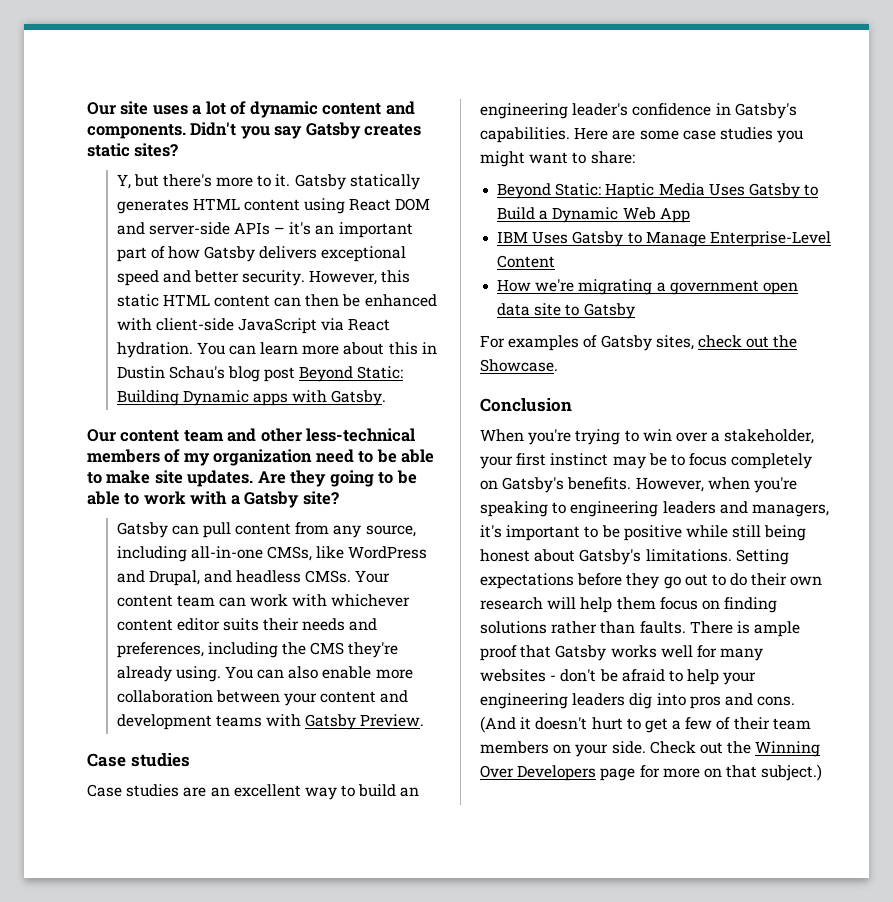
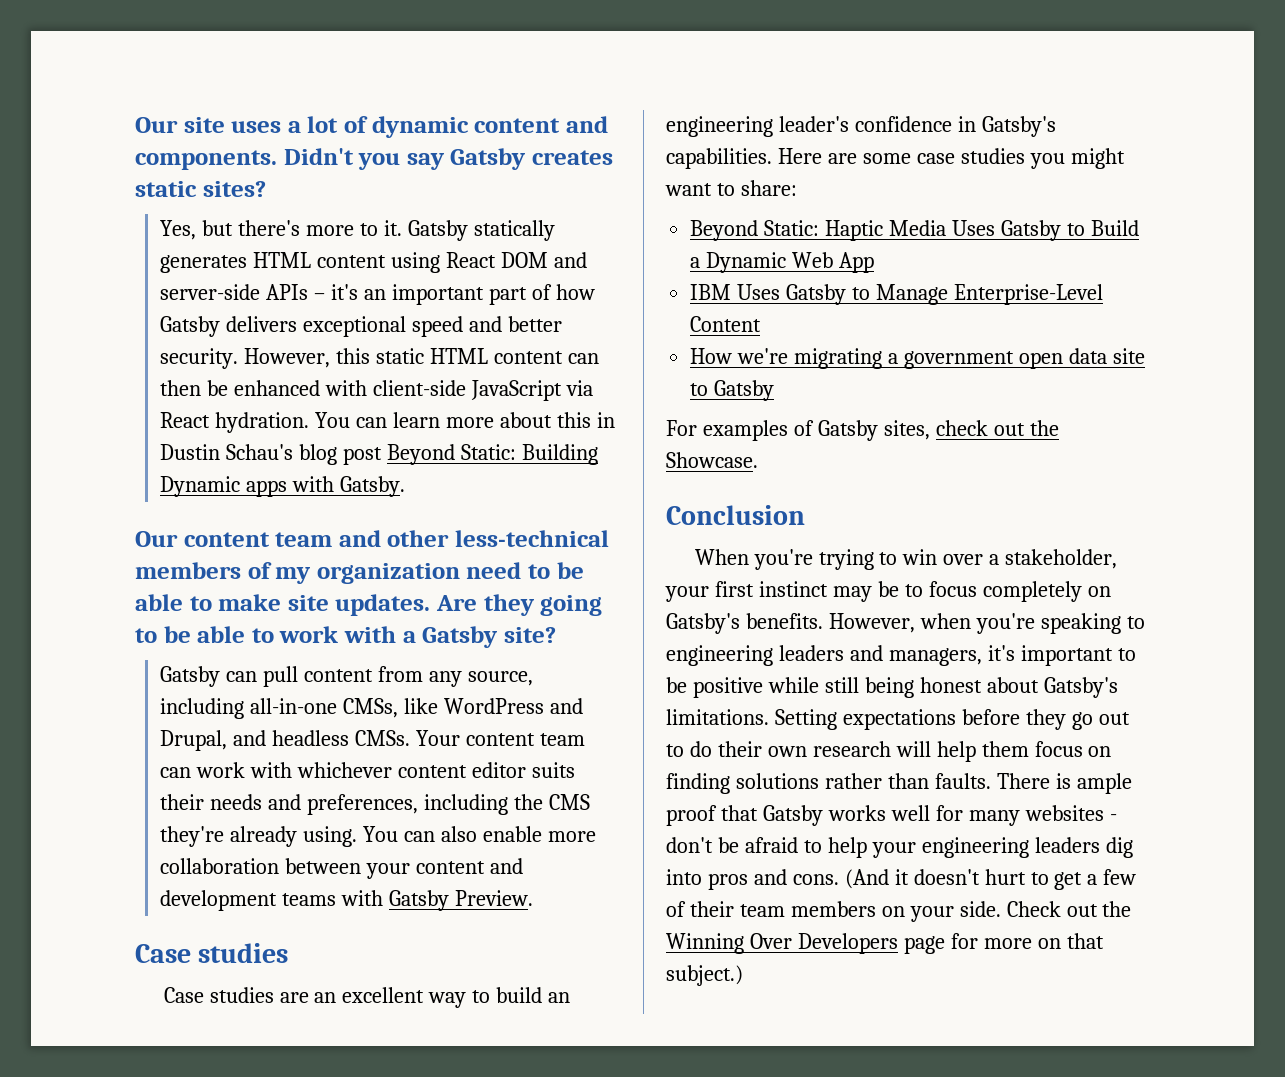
- Y, but there's more to it.
+ Yes, but there's more to it.

